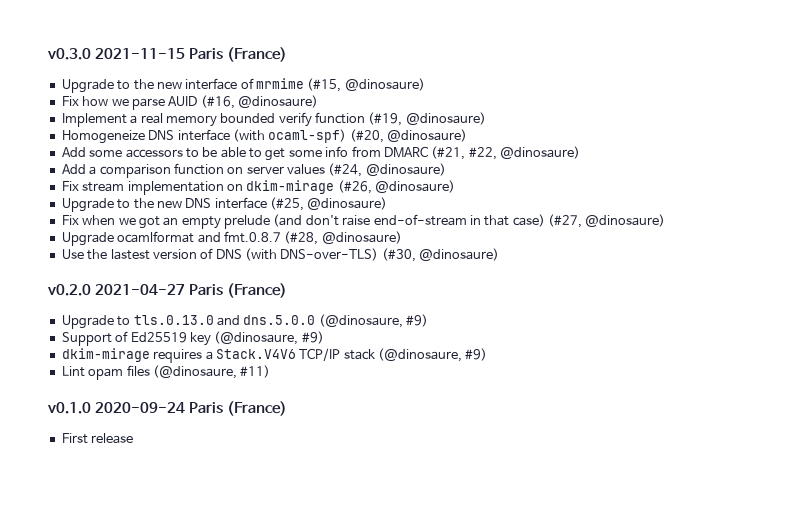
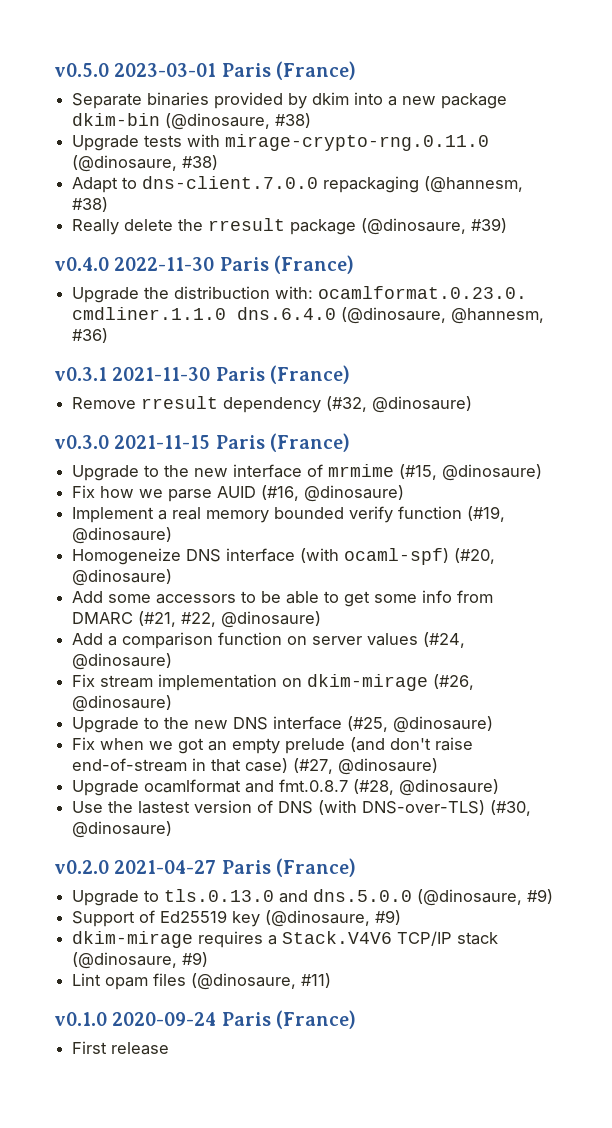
+ v0.5.0 2023-03-01 Paris (France)
+ Separate binaries provided by dkim into a new package dkim-bin (@dinosaure, #38)
+ Upgrade tests with mirage-crypto-rng.0.11.0 (@dinosaure, #38)
+ Adapt to dns-client.7.0.0 repackaging (@hannesm, #38)
+ Really delete the rresult package (@dinosaure, #39)
+ v0.4.0 2022-11-30 Paris (France)
+ Upgrade the distribuction with: ocamlformat.0.23.0. cmdliner.1.1.0 dns.6.4.0 (@dinosaure, @hannesm, #36)
+ v0.3.1 2021-11-30 Paris (France)
+ Remove rresult dependency (#32, @dinosaure)

